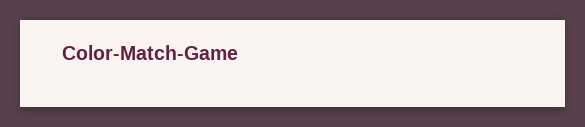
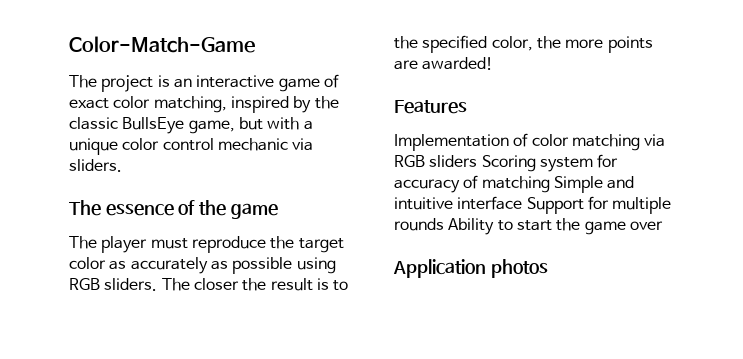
+ The project is an interactive game of exact color matching, inspired by the classic BullsEye game, but with a unique color control mechanic via sliders.
+ The essence of the game
+ The player must reproduce the target color as accurately as possible using RGB sliders. The closer the result is to the specified color, the more points are awarded!
+ Features
+ Implementation of color matching via RGB sliders Scoring system for accuracy of matching Simple and intuitive interface Support for multiple rounds Ability to start the game over
+ Application photos

